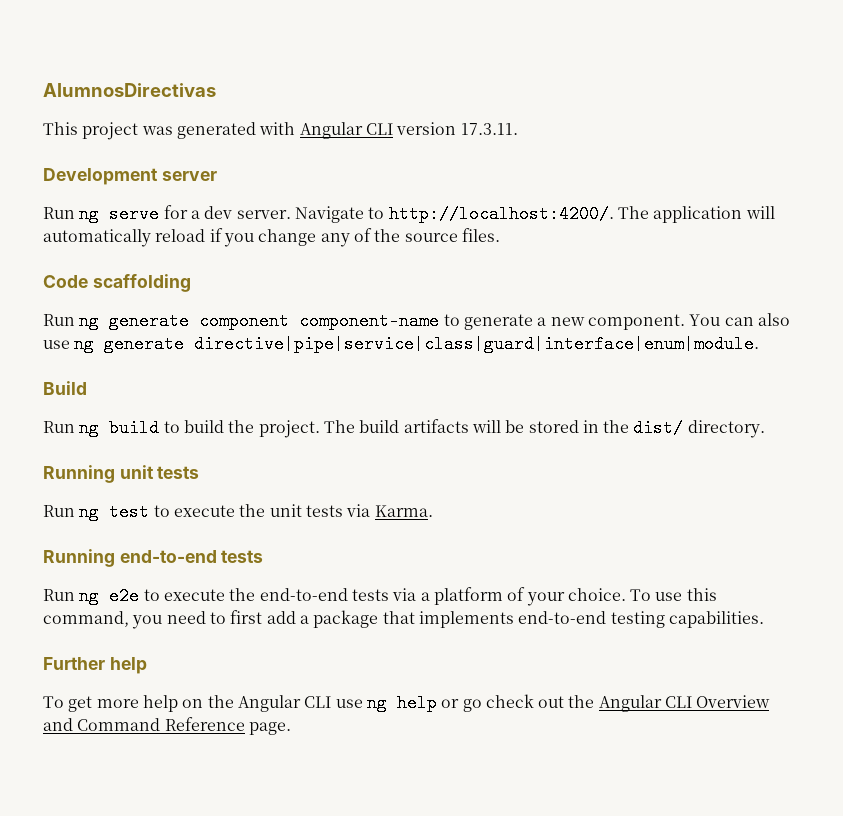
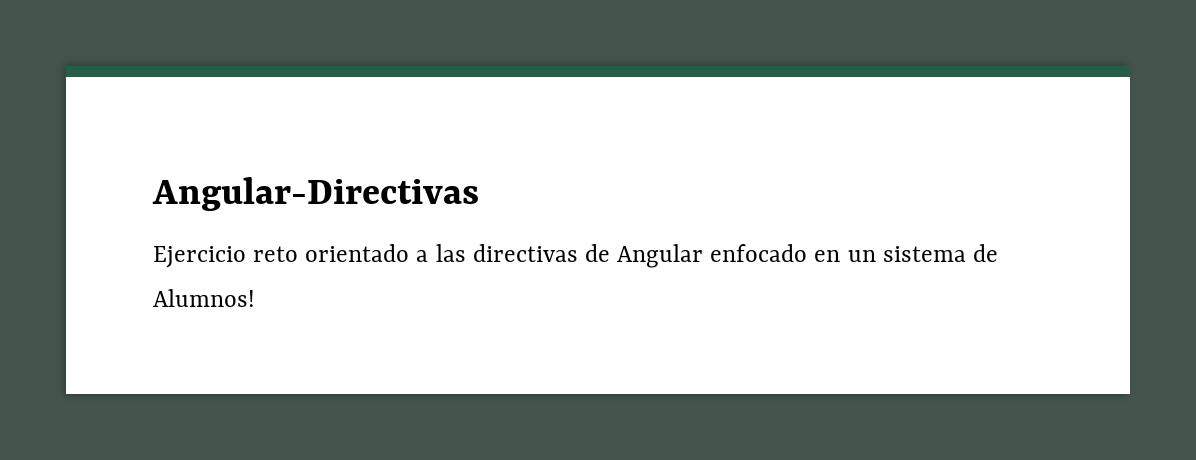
- AlumnosDirectivas
- This project was generated with Angular CLI version 17.3.11.
- Development server
- Run ng serve for a dev server. Navigate to http://localhost:4200/. The application will automatically reload if you change any of the source files.
- Code scaffolding
- Run ng generate component component-name to generate a new component. You can also use ng generate directive|pipe|service|class|guard|interface|enum|module.
- Build
- Run ng build to build the project. The build artifacts will be stored in the dist/ directory.
- Running unit tests
- Run ng test to execute the unit tests via Karma.
- Running end-to-end tests
- Run ng e2e to execute the end-to-end tests via a platform of your choice. To use this command, you need to first add a package that implements end-to-end testing capabilities.
- Further help
- To get more help on the Angular CLI use ng help or go check out the Angular CLI Overview and Command Reference page.
+ Angular-Directivas
+ Ejercicio reto orientado a las directivas de Angular enfocado en un sistema de Alumnos!

